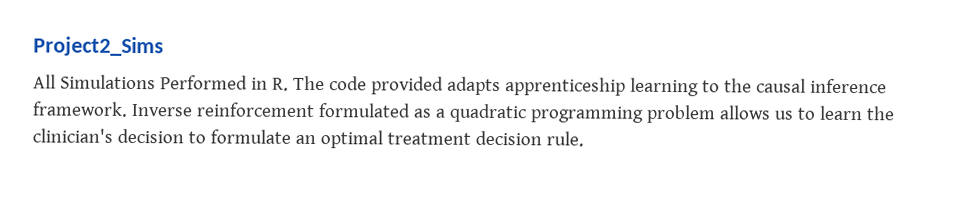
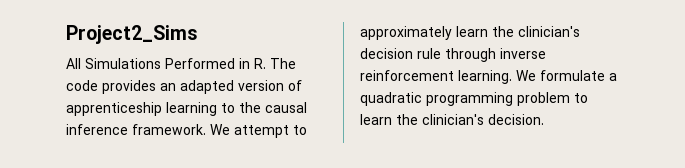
- All Simulations Performed in R. The code provided adapts apprenticeship learning to the causal inference framework.
+ All Simulations Performed in R. The code provides an adapted version of apprenticeship learning to the causal inference framework.
- Inverse reinforcement formulated as a quadratic programming problem allows us to learn the clinician's decision to formulate an optimal treatment decision rule.
+ We attempt to approximately learn the clinician's decision rule through inverse reinforcement learning. We formulate a quadratic programming problem to learn the clinician's decision.

